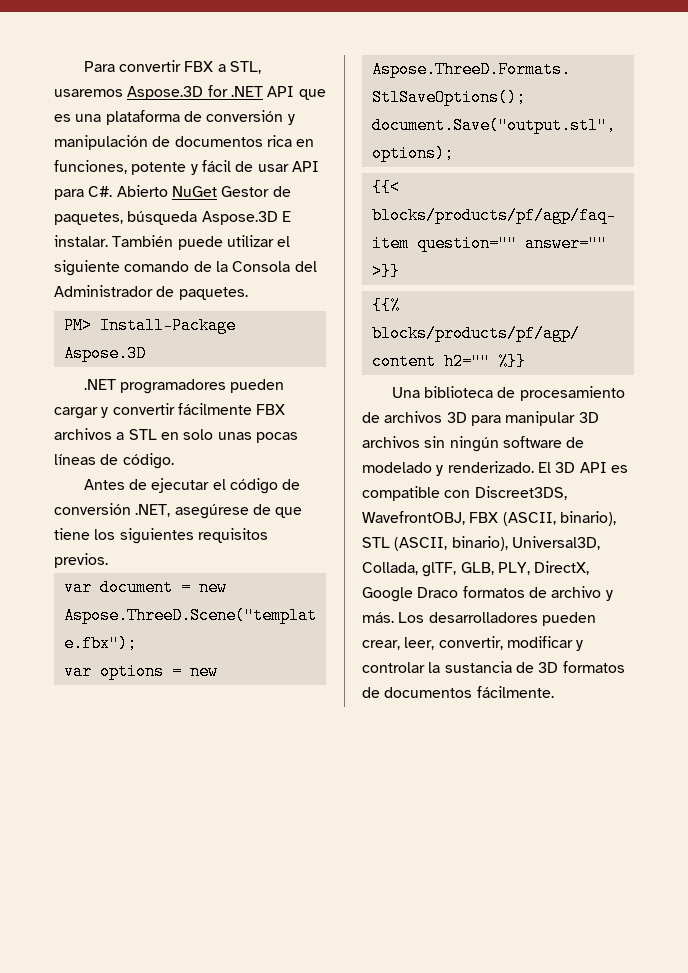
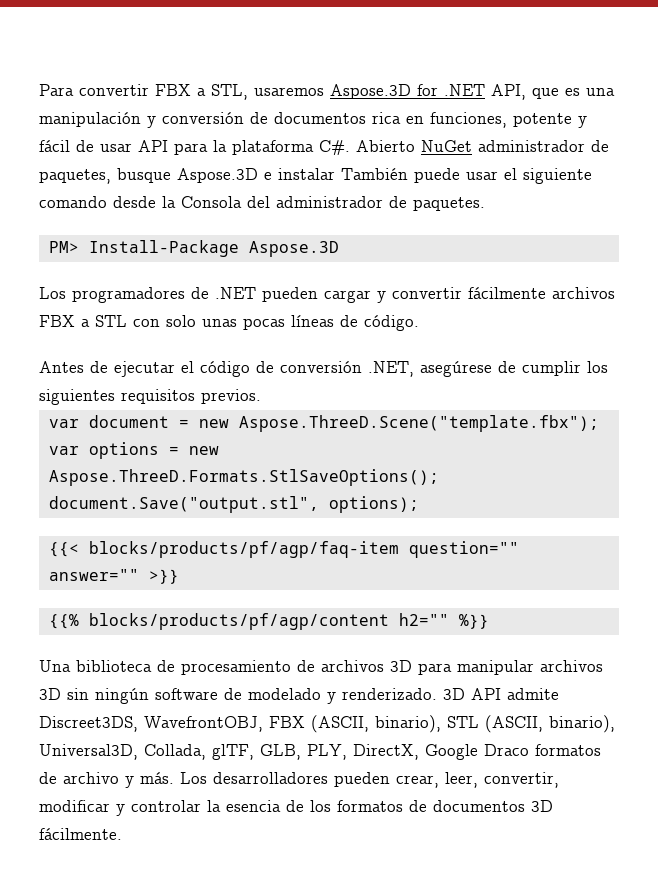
- Para convertir FBX a STL, usaremos Aspose.3D for .NET API que es una plataforma de conversión y manipulación de documentos rica en funciones, potente y fácil de usar API para C#. Abierto NuGet Gestor de paquetes, búsqueda Aspose.3D E instalar. También puede utilizar el siguiente comando de la Consola del Administrador de paquetes.
+ Para convertir FBX a STL, usaremos Aspose.3D for .NET API, que es una manipulación y conversión de documentos rica en funciones, potente y fácil de usar API para la plataforma C#. Abierto NuGet administrador de paquetes, busque Aspose.3D e instalar También puede usar el siguiente comando desde la Consola del administrador de paquetes.
- .NET programadores pueden cargar y convertir fácilmente FBX archivos a STL en solo unas pocas líneas de código.
+ Los programadores de .NET pueden cargar y convertir fácilmente archivos FBX a STL con solo unas pocas líneas de código.
- Antes de ejecutar el código de conversión .NET, asegúrese de que tiene los siguientes requisitos previos.
+ Antes de ejecutar el código de conversión .NET, asegúrese de cumplir los siguientes requisitos previos.
- Una biblioteca de procesamiento de archivos 3D para manipular 3D archivos sin ningún software de modelado y renderizado.
+ Una biblioteca de procesamiento de archivos 3D para manipular archivos 3D sin ningún software de modelado y renderizado.
- El 3D API es compatible con Discreet3DS, WavefrontOBJ, FBX (ASCII, binario), STL (ASCII, binario), Universal3D, Collada, glTF, GLB, PLY, DirectX, Google Draco formatos de archivo y más.
+ 3D API admite Discreet3DS, WavefrontOBJ, FBX (ASCII, binario), STL (ASCII, binario), Universal3D, Collada, glTF, GLB, PLY, DirectX, Google Draco formatos de archivo y más.
- Los desarrolladores pueden crear, leer, convertir, modificar y controlar la sustancia de 3D formatos de documentos fácilmente.
+ Los desarrolladores pueden crear, leer, convertir, modificar y controlar la esencia de los formatos de documentos 3D fácilmente.

